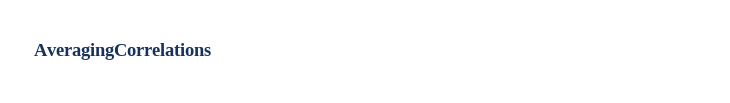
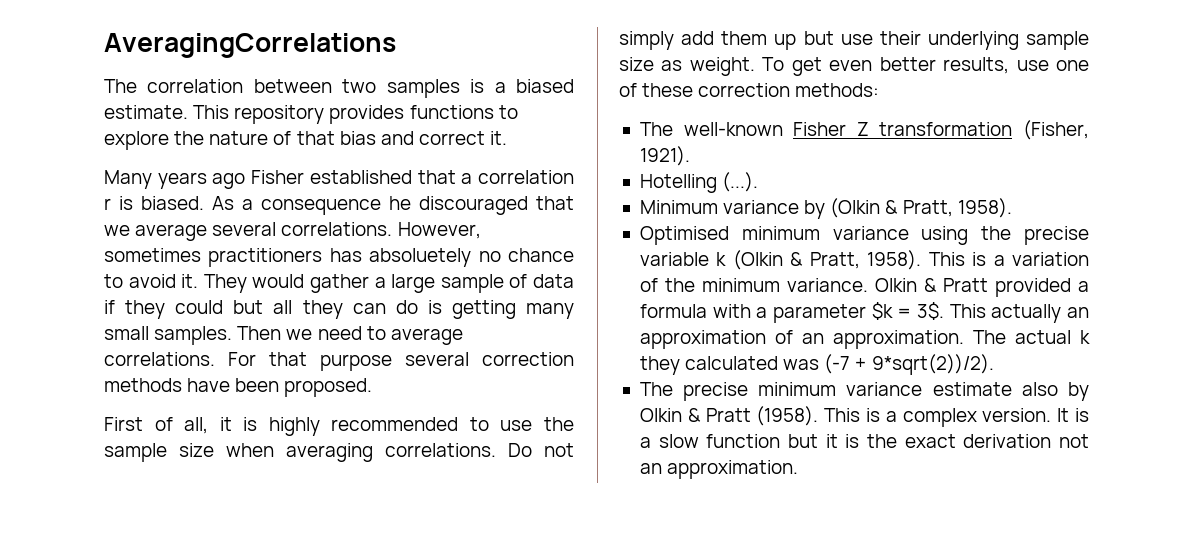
+ The correlation between two samples is a biased estimate. This repository provides functions to explore the nature of that bias and correct it.
+ Many years ago Fisher established that a correlation r is biased. As a consequence he discouraged that we average several correlations. However, sometimes practitioners has absoluetely no chance to avoid it. They would gather a large sample of data if they could but all they can do is getting many small samples. Then we need to average correlations. For that purpose several correction methods have been proposed.
+ First of all, it is highly recommended to use the sample size when averaging correlations. Do not simply add them up but use their underlying sample size as weight. To get even better results, use one of these correction methods:
+ The well-known Fisher Z transformation (Fisher, 1921).
+ Hotelling (...).
+ Minimum variance by (Olkin & Pratt, 1958).
+ Optimised minimum variance using the precise variable k (Olkin & Pratt, 1958). This is a variation of the minimum variance. Olkin & Pratt provided a formula with a parameter $k = 3$. This actually an approximation of an approximation. The actual k they calculated was (-7 + 9*sqrt(2))/2).
+ The precise minimum variance estimate also by Olkin & Pratt (1958). This is a complex version. It is a slow function but it is the exact derivation not an approximation.

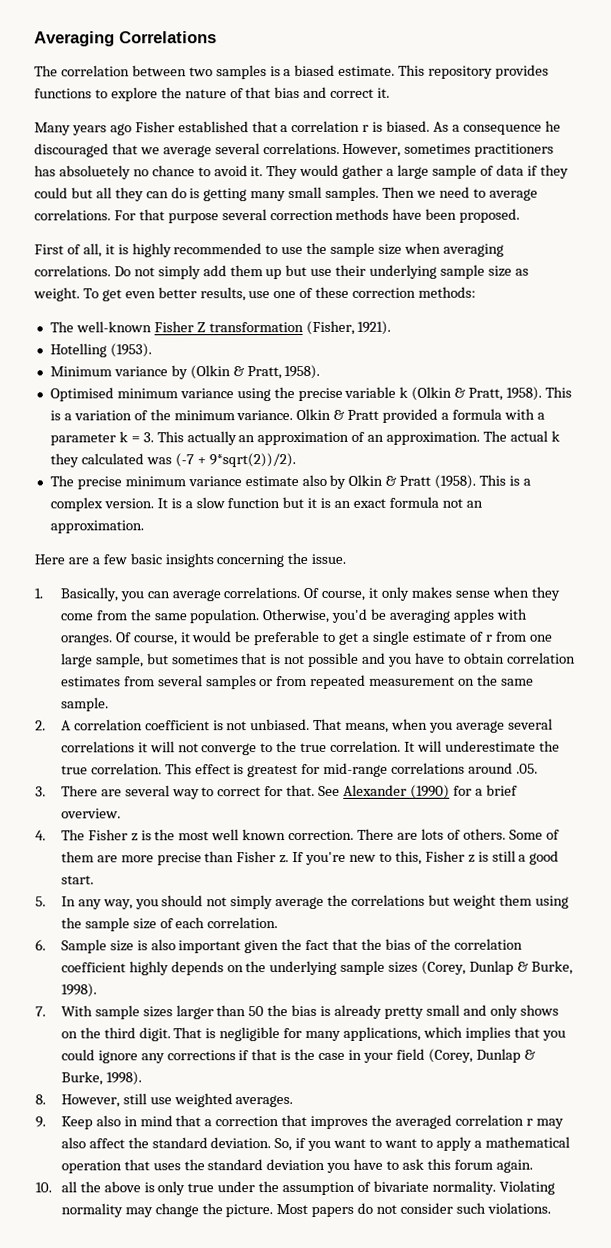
- AveragingCorrelations
+ Averaging Correlations
- Hotelling (...).
+ Hotelling (1953).
- Olkin & Pratt provided a formula with a parameter $k = 3$. This actually an approximation of an approximation.
+ Olkin & Pratt provided a formula with a parameter k = 3. This actually an approximation of an approximation.
- It is a slow function but it is the exact derivation not an approximation.
+ It is a slow function but it is an exact formula not an approximation.
+ Here are a few basic insights concerning the issue.
+ 1. Basically, you can average correlations. Of course, it only makes sense when they come from the same population. Otherwise, you'd be averaging apples with oranges. Of course, it would be preferable to get a single estimate of r from one large sample, but sometimes that is not possible and you have to obtain correlation estimates from several samples or from repeated measurement on the same sample.
+ 2. A correlation coefficient is not unbiased. That means, when you average several correlations it will not converge to the true correlation. It will underestimate the true correlation. This effect is greatest for mid-range correlations around .05.
+ 3. There are several way to correct for that. See Alexander (1990) for a brief overview.
+ 4. The Fisher z is the most well known correction. There are lots of others. Some of them are more precise than Fisher z. If you're new to this, Fisher z is still a good start.
+ 5. In any way, you should not simply average the correlations but weight them using the sample size of each correlation.
+ 6. Sample size is also important given the fact that the bias of the correlation coefficient highly depends on the underlying sample sizes (Corey, Dunlap & Burke, 1998).
+ 7. With sample sizes larger than 50 the bias is already pretty small and only shows on the third digit. That is negligible for many applications, which implies that you could ignore any corrections if that is the case in your field (Corey, Dunlap & Burke, 1998).
+ 8. However, still use weighted averages.
+ 9. Keep also in mind that a correction that improves the averaged correlation r may also affect the standard deviation. So, if you want to want to apply a mathematical operation that uses the standard deviation you have to ask this forum again.
+ 10. all the above is only true under the assumption of bivariate normality. Violating normality may change the picture. Most papers do not consider such violations.

